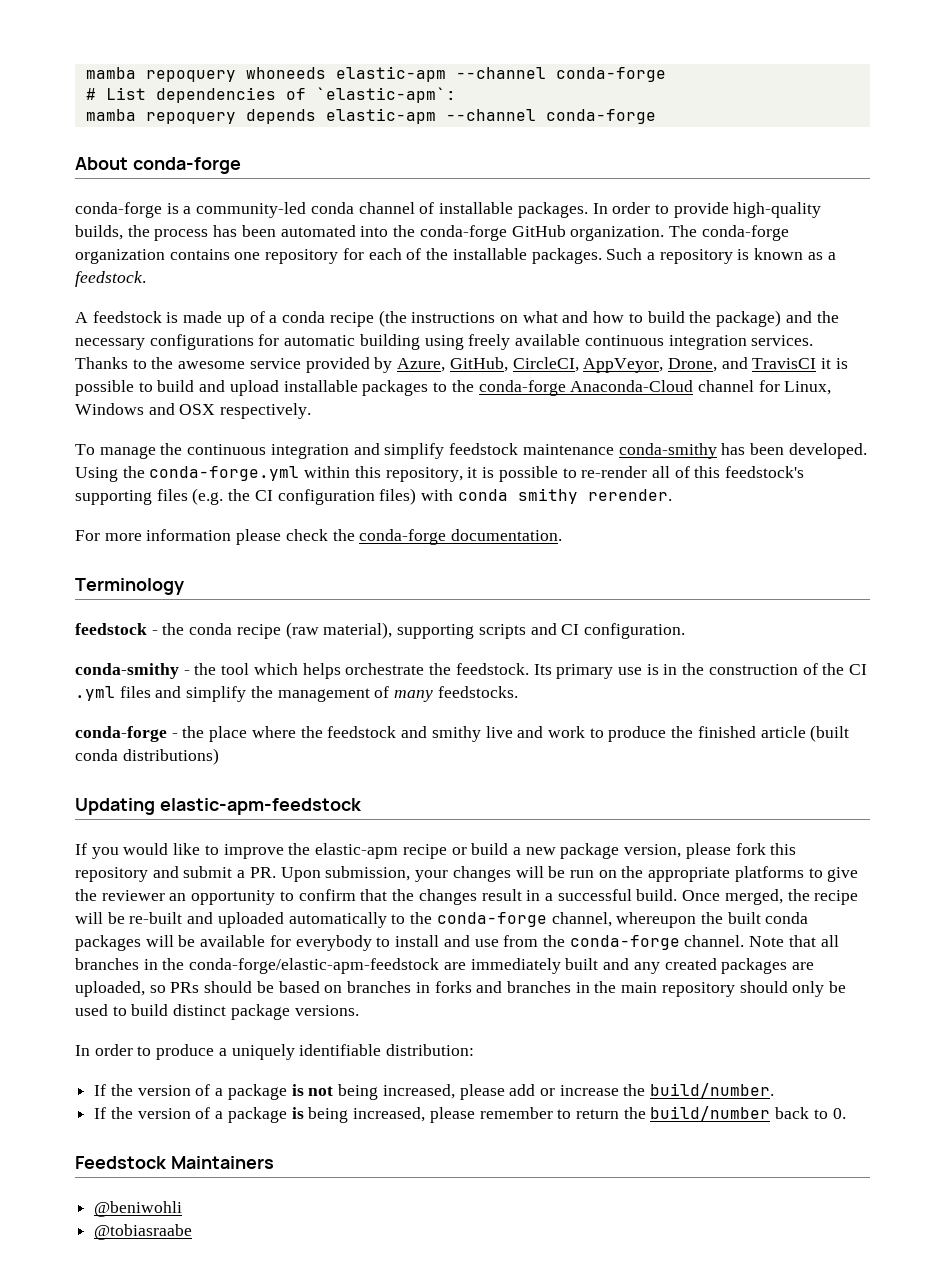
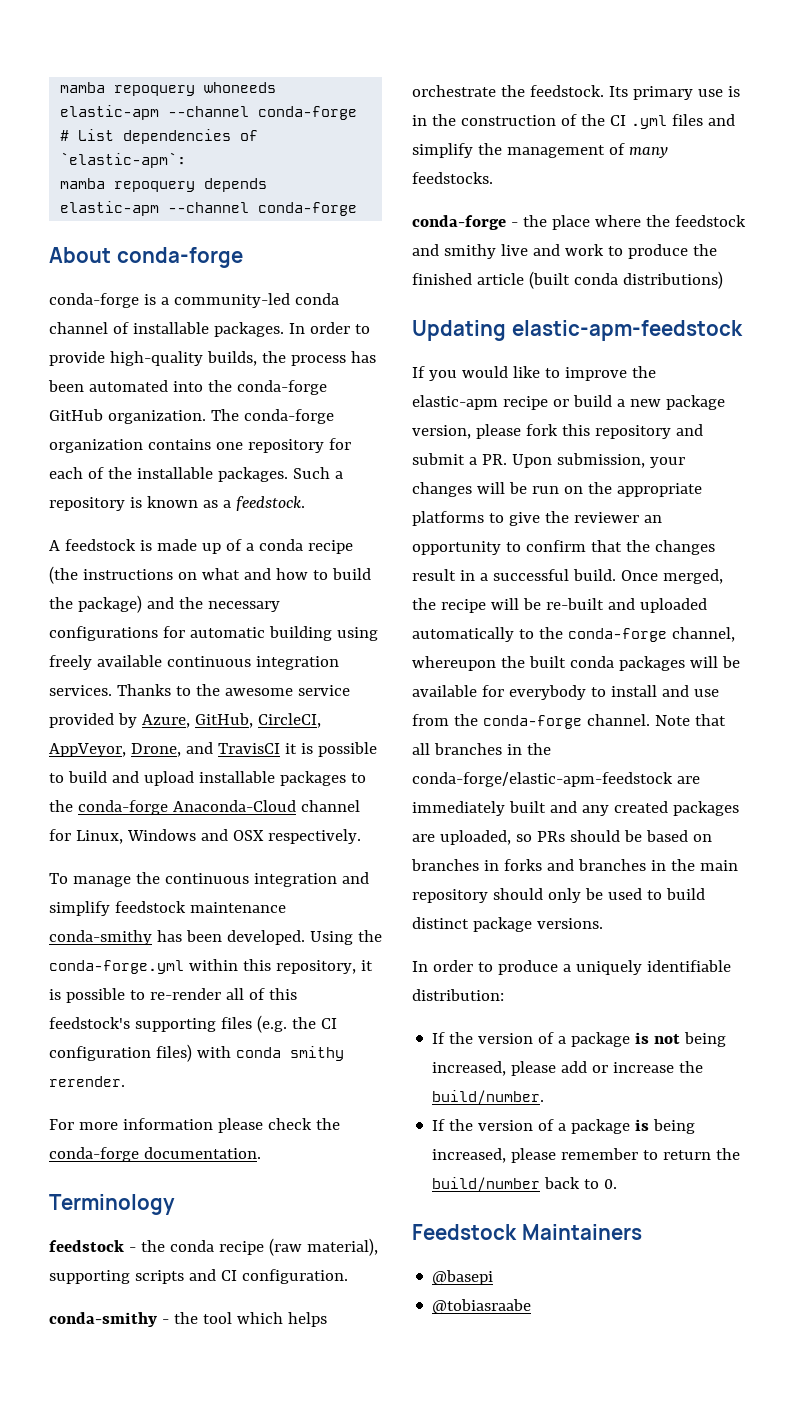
- @beniwohli
+ @basepi

